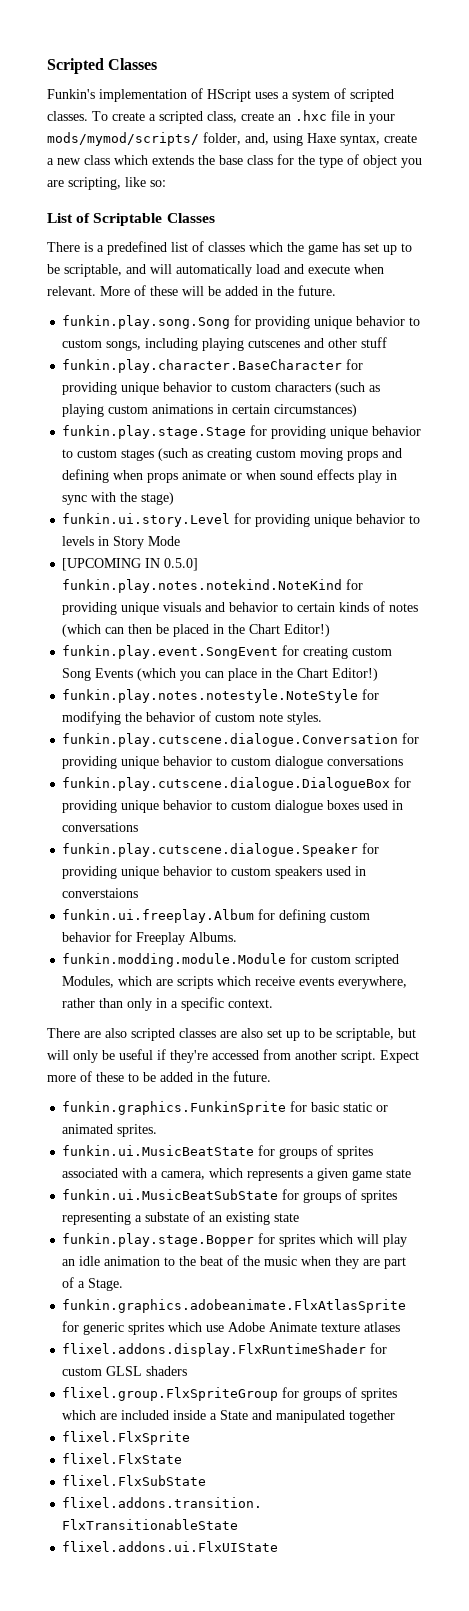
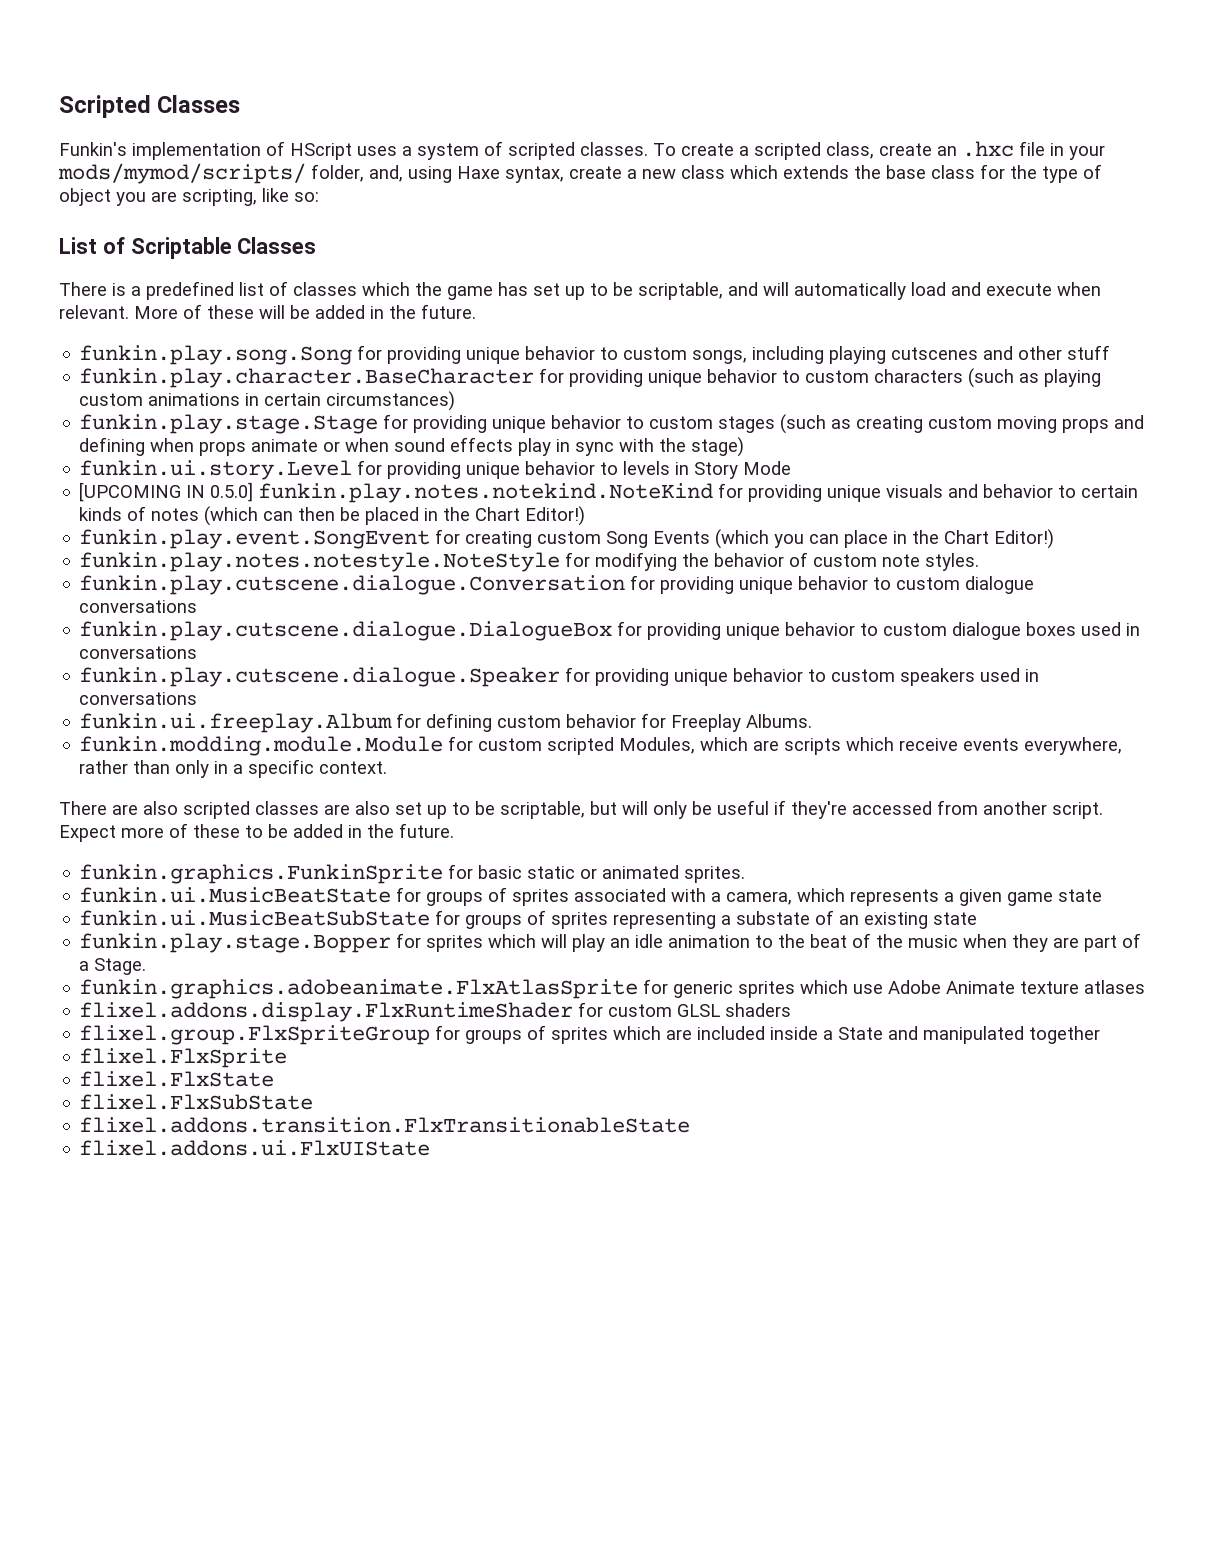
- funkin.play.cutscene.dialogue.Speaker for providing unique behavior to custom speakers used in converstaions
+ funkin.play.cutscene.dialogue.Speaker for providing unique behavior to custom speakers used in conversations

